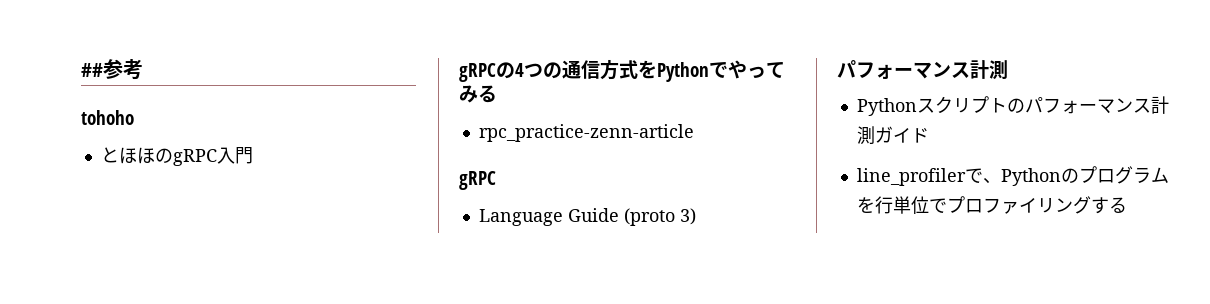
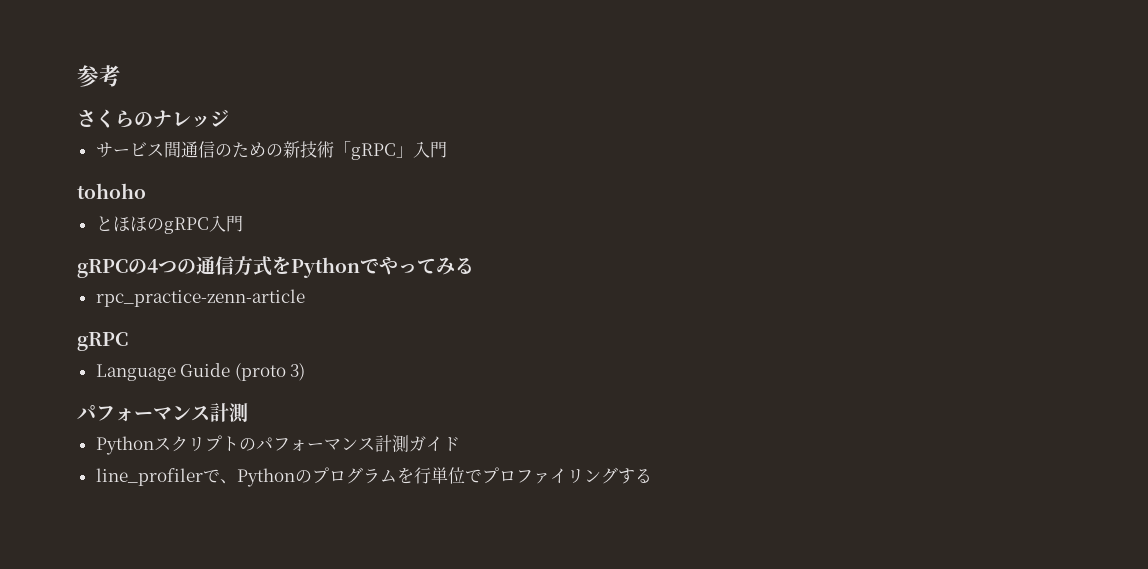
- ##参考
+ 参考
+ さくらのナレッジ
+ サービス間通信のための新技術「gRPC」入門

